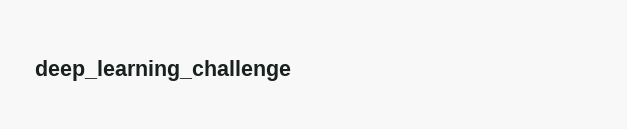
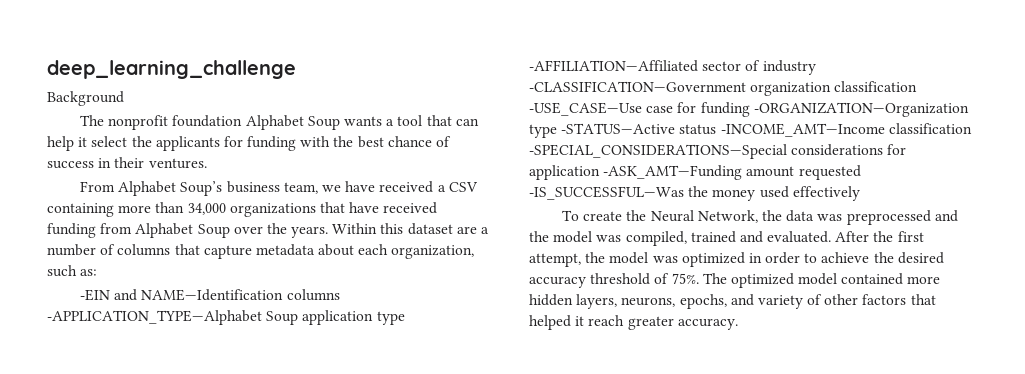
+ Background
+ The nonprofit foundation Alphabet Soup wants a tool that can help it select the applicants for funding with the best chance of success in their ventures.
+ From Alphabet Soup’s business team, we have received a CSV containing more than 34,000 organizations that have received funding from Alphabet Soup over the years. Within this dataset are a number of columns that capture metadata about each organization, such as:
+ -EIN and NAME—Identification columns -APPLICATION_TYPE—Alphabet Soup application type -AFFILIATION—Affiliated sector of industry -CLASSIFICATION—Government organization classification -USE_CASE—Use case for funding -ORGANIZATION—Organization type -STATUS—Active status -INCOME_AMT—Income classification -SPECIAL_CONSIDERATIONS—Special considerations for application -ASK_AMT—Funding amount requested -IS_SUCCESSFUL—Was the money used effectively
+ To create the Neural Network, the data was preprocessed and the model was compiled, trained and evaluated. After the first attempt, the model was optimized in order to achieve the desired accuracy threshold of 75%. The optimized model contained more hidden layers, neurons, epochs, and variety of other factors that helped it reach greater accuracy.

